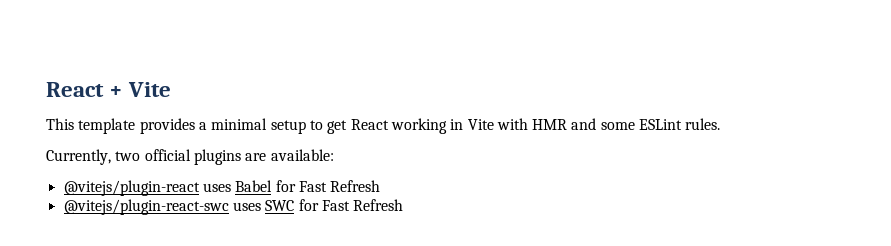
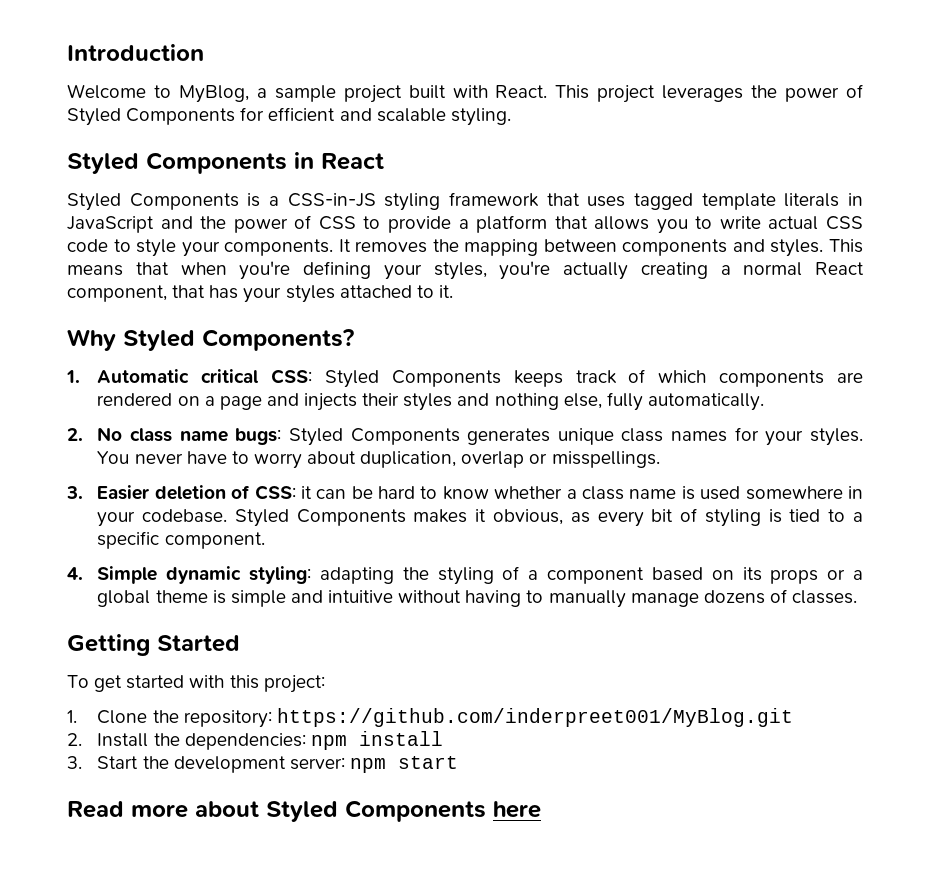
- React + Vite
- This template provides a minimal setup to get React working in Vite with HMR and some ESLint rules.
- Currently, two official plugins are available:
- @vitejs/plugin-react uses Babel for Fast Refresh
- @vitejs/plugin-react-swc uses SWC for Fast Refresh
+ Introduction
+ Welcome to MyBlog, a sample project built with React. This project leverages the power of Styled Components for efficient and scalable styling.
+ Styled Components in React
+ Styled Components is a CSS-in-JS styling framework that uses tagged template literals in JavaScript and the power of CSS to provide a platform that allows you to write actual CSS code to style your components. It removes the mapping between components and styles. This means that when you're defining your styles, you're actually creating a normal React component, that has your styles attached to it.
+ Why Styled Components?
+ 1. Automatic critical CSS: Styled Components keeps track of which components are rendered on a page and injects their styles and nothing else, fully automatically.
+ 2. No class name bugs: Styled Components generates unique class names for your styles. You never have to worry about duplication, overlap or misspellings.
+ 3. Easier deletion of CSS: it can be hard to know whether a class name is used somewhere in your codebase. Styled Components makes it obvious, as every bit of styling is tied to a specific component.
+ 4. Simple dynamic styling: adapting the styling of a component based on its props or a global theme is simple and intuitive without having to manually manage dozens of classes.
+ Getting Started
+ To get started with this project:
+ 1. Clone the repository: https://github.com/inderpreet001/MyBlog.git
+ 2. Install the dependencies: npm install
+ 3. Start the development server: npm start
+ Read more about Styled Components here

